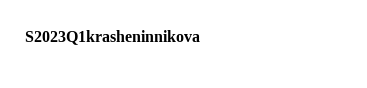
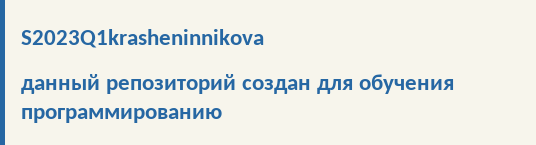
+ данный репозиторий создан для обучения программированию

